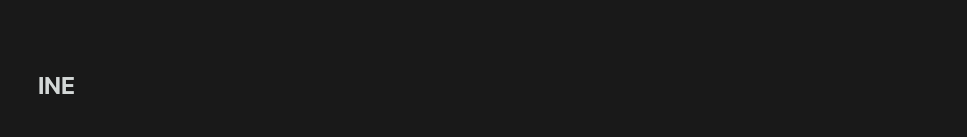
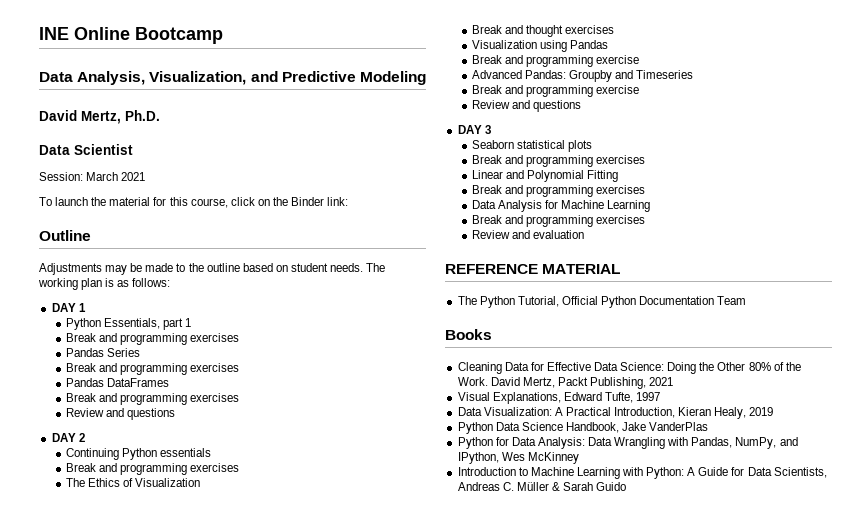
- INE
+ INE Online Bootcamp
+ Data Analysis, Visualization, and Predictive Modeling
+ David Mertz, Ph.D.
+ Data Scientist
+ Session: March 2021
+ To launch the material for this course, click on the Binder link:
+ Outline
+ Adjustments may be made to the outline based on student needs. The working plan is as follows:
+ DAY 1
+ Python Essentials, part 1
+ Break and programming exercises
+ Pandas Series
+ Break and programming exercises
+ Pandas DataFrames
+ Break and programming exercises
+ Review and questions
+ DAY 2
+ Continuing Python essentials
+ Break and programming exercises
+ The Ethics of Visualization
+ Break and thought exercises
+ Visualization using Pandas
+ Break and programming exercise
+ Advanced Pandas: Groupby and Timeseries
+ Break and programming exercise
+ Review and questions
+ DAY 3
+ Seaborn statistical plots
+ Break and programming exercises
+ Linear and Polynomial Fitting
+ Break and programming exercises
+ Data Analysis for Machine Learning
+ Break and programming exercises
+ Review and evaluation
+ REFERENCE MATERIAL
+ The Python Tutorial, Official Python Documentation Team
+ Books
+ Cleaning Data for Effective Data Science: Doing the Other 80% of the Work. David Mertz, Packt Publishing, 2021
+ Visual Explanations, Edward Tufte, 1997
+ Data Visualization: A Practical Introduction, Kieran Healy, 2019
+ Python Data Science Handbook, Jake VanderPlas
+ Python for Data Analysis: Data Wrangling with Pandas, NumPy, and IPython, Wes McKinney
+ Introduction to Machine Learning with Python: A Guide for Data Scientists, Andreas C. Müller & Sarah Guido

